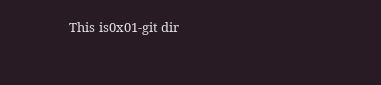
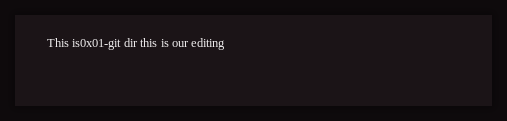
- This is0x01-git dir
+ This is0x01-git dir this is our editing

